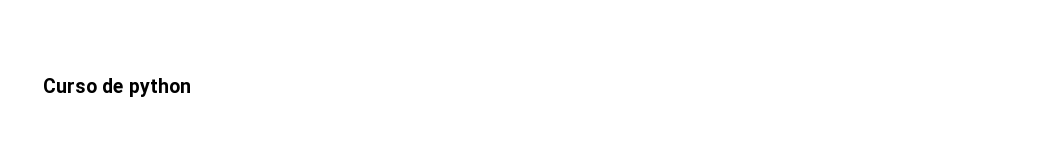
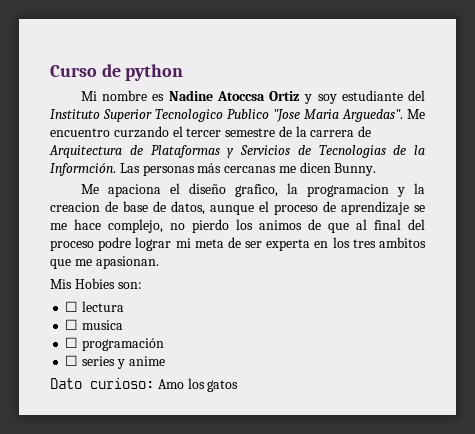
+ Mi nombre es Nadine Atoccsa Ortiz y soy estudiante del Instituto Superior Tecnologico Publico "Jose Maria Arguedas". Me encuentro curzando el tercer semestre de la carrera de Arquitectura de Plataformas y Servicios de Tecnologias de la Informción. Las personas más cercanas me dicen Bunny.
+ Me apaciona el diseño grafico, la programacion y la creacion de base de datos, aunque el proceso de aprendizaje se me hace complejo, no pierdo los animos de que al final del proceso podre lograr mi meta de ser experta en los tres ambitos que me apasionan.
+ Mis Hobies son:
+ ☐ lectura
+ ☐ musica
+ ☐ programación
+ ☐ series y anime
+ Dato curioso: Amo los gatos

